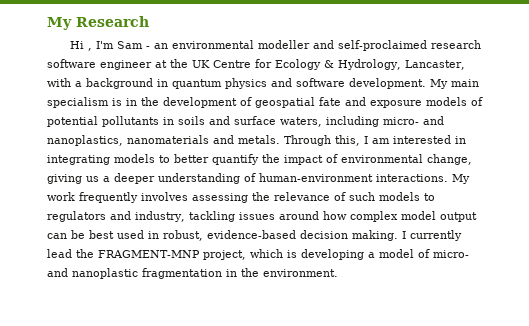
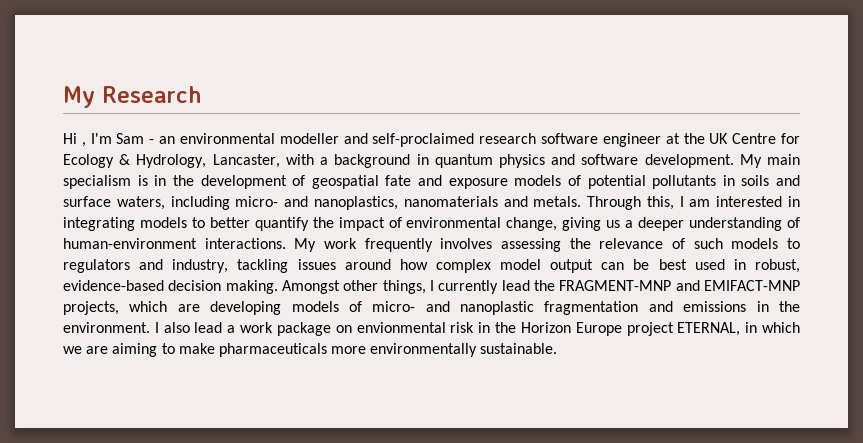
- I currently lead the FRAGMENT-MNP project, which is developing a model of micro- and nanoplastic fragmentation in the environment.
+ Amongst other things, I currently lead the FRAGMENT-MNP and EMIFACT-MNP projects, which are developing models of micro- and nanoplastic fragmentation and emissions in the environment.
+ I also lead a work package on envionmental risk in the Horizon Europe project ETERNAL, in which we are aiming to make pharmaceuticals more environmentally sustainable.

